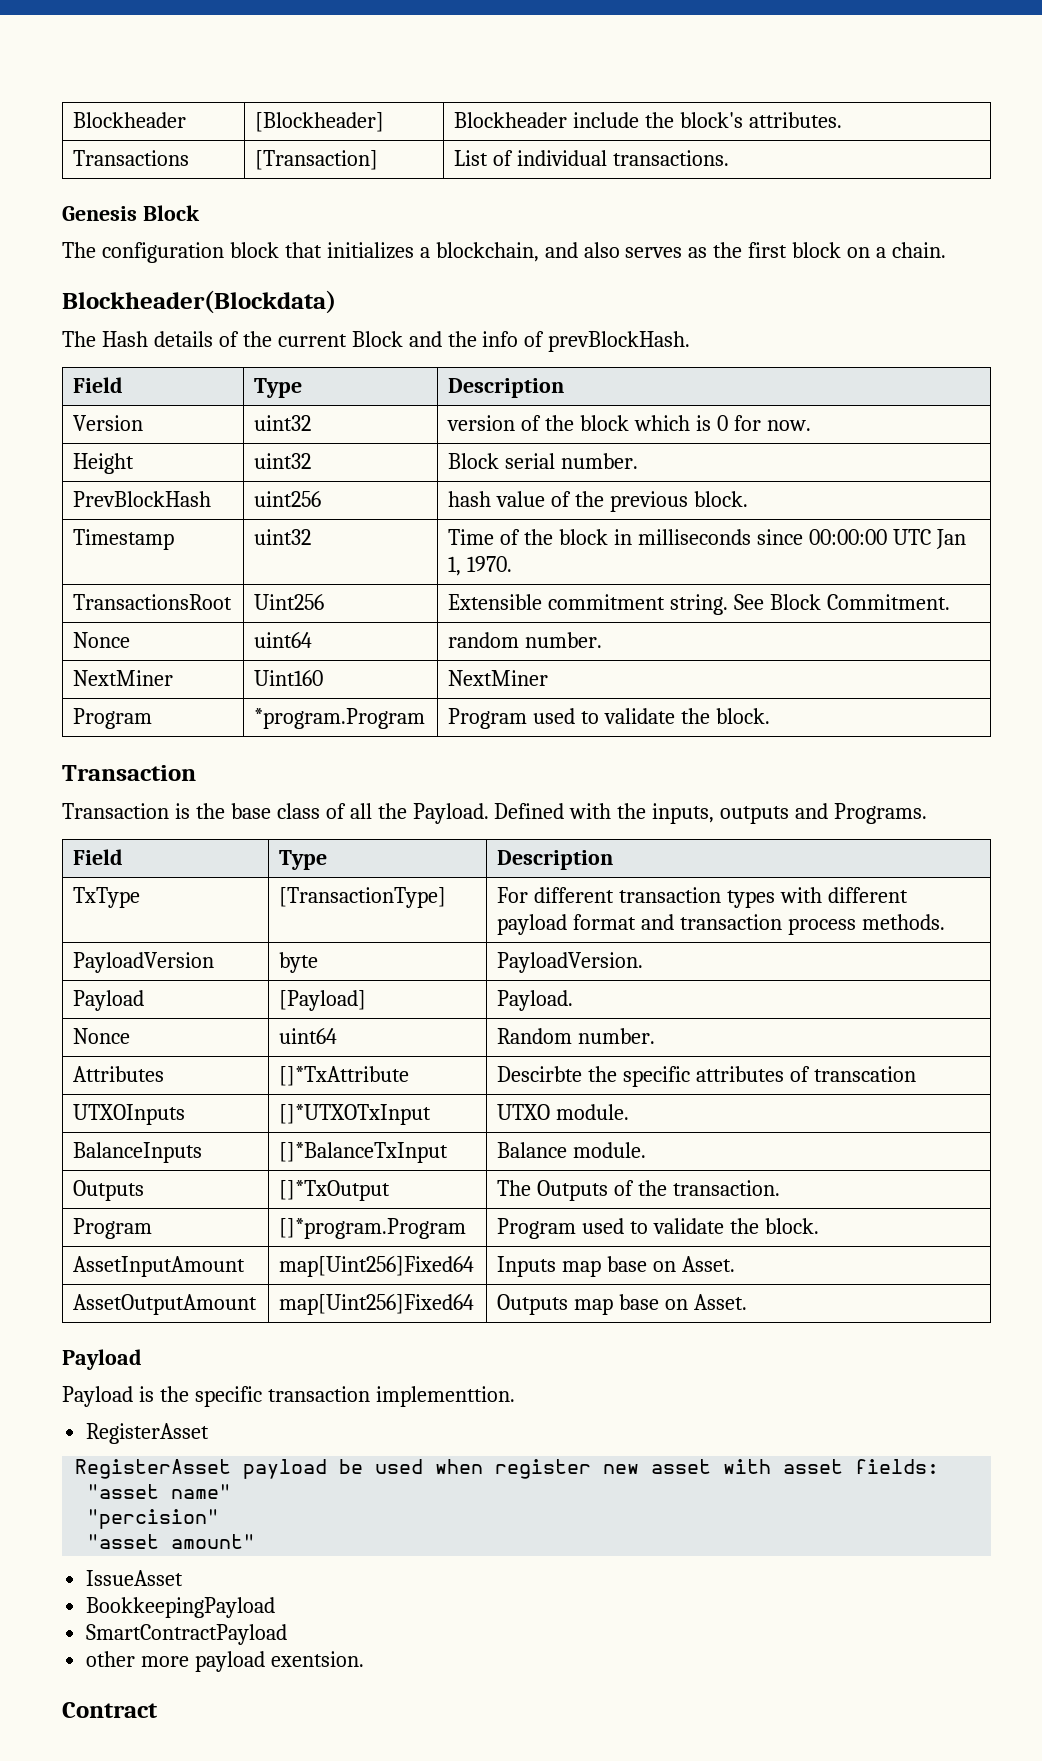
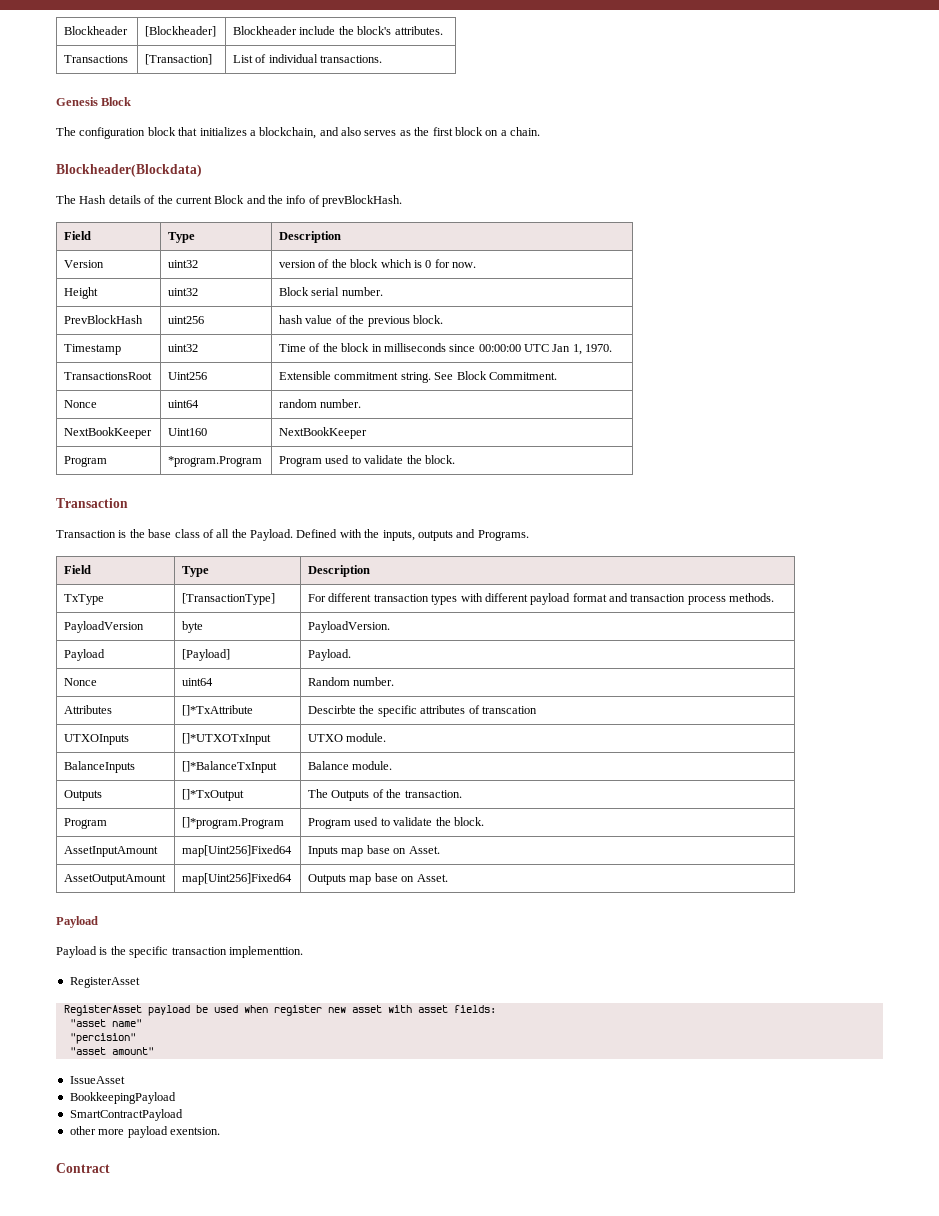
- NextMiner | Uint160 | NextMiner
+ NextBookKeeper | Uint160 | NextBookKeeper

